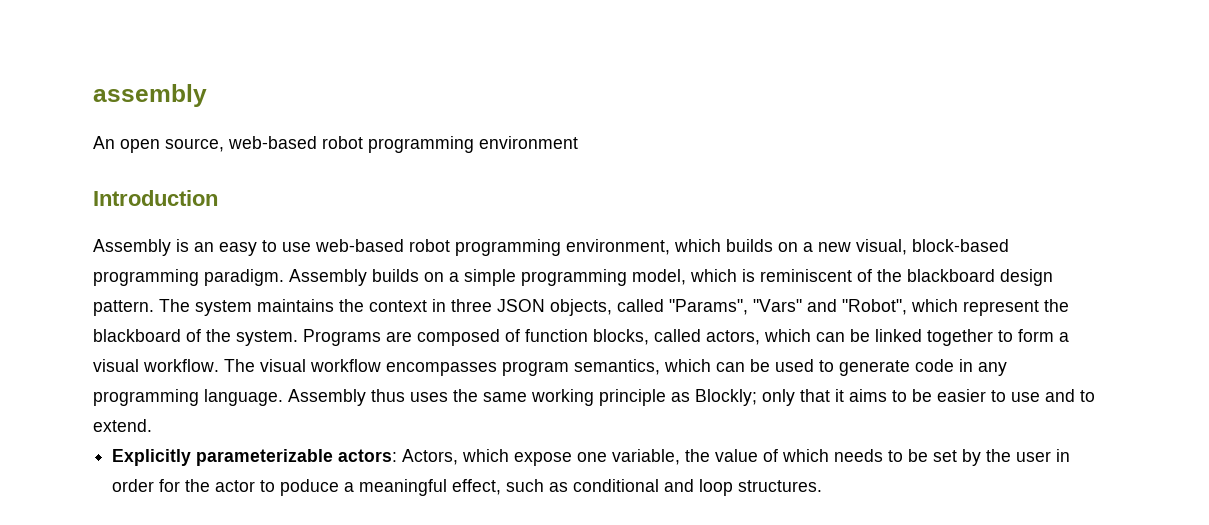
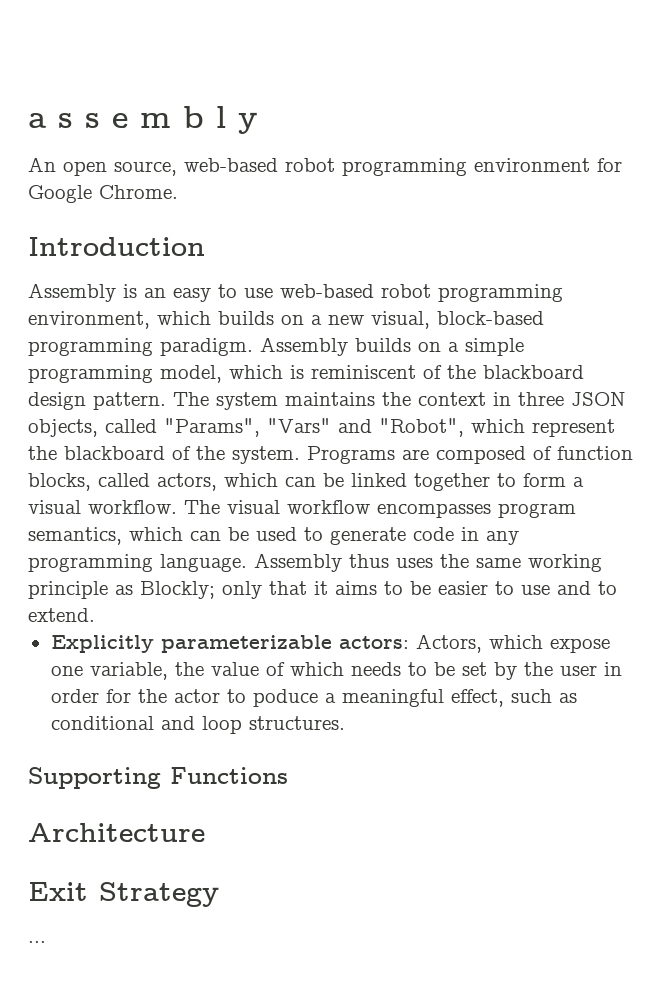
- assembly
+ a s s e m b l y
- An open source, web-based robot programming environment
+ An open source, web-based robot programming environment for Google Chrome.
+ Supporting Functions
+ Architecture
+ Exit Strategy
+ ...

